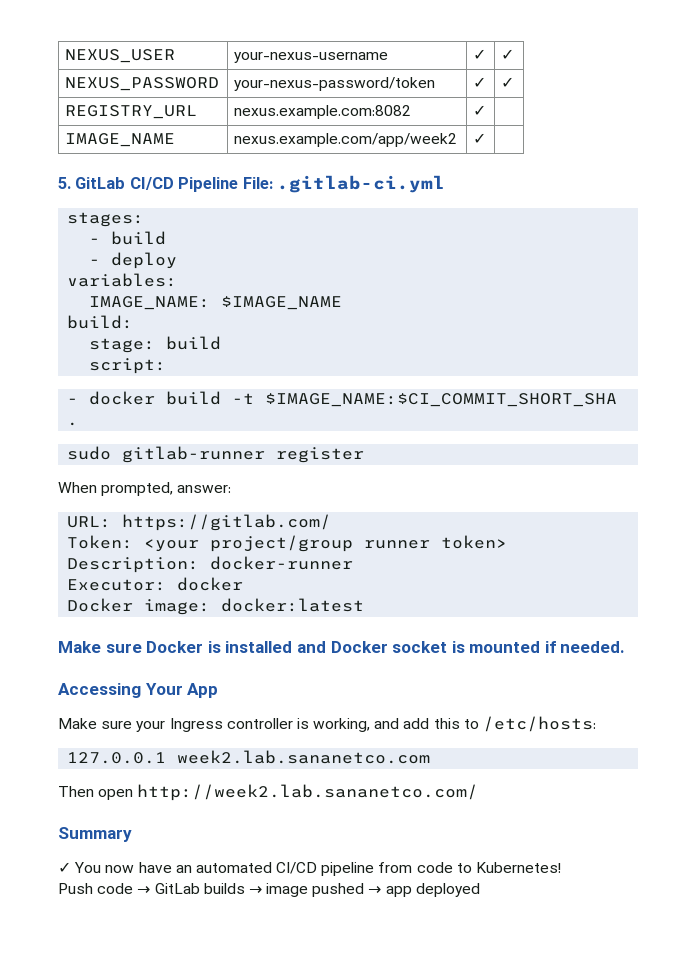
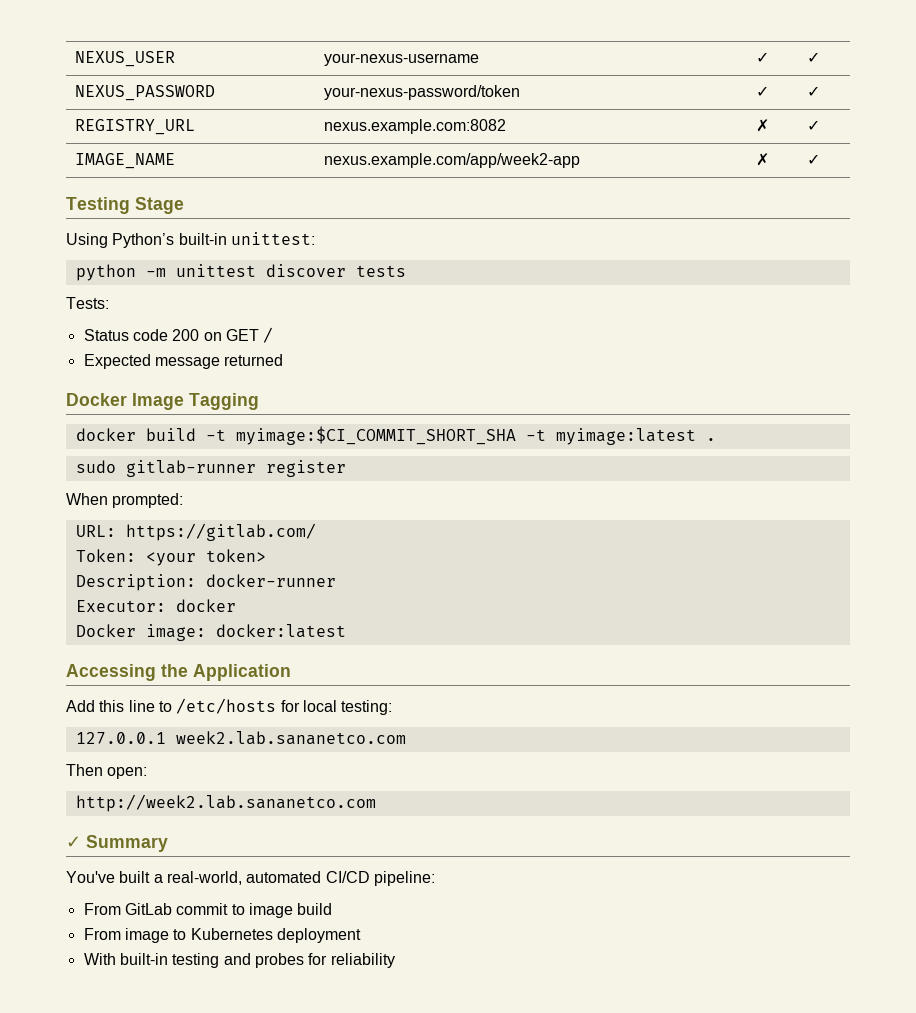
- REGISTRY_URL | nexus.example.com:8082 | ✓ |
+ REGISTRY_URL | nexus.example.com:8082 | ✗ | ✓
- IMAGE_NAME | nexus.example.com/app/week2 | ✓ |
- 5. GitLab CI/CD Pipeline File: .gitlab-ci.yml
- stages:
- - build
- - deploy
- variables:
- IMAGE_NAME: $IMAGE_NAME
- build:
- stage: build
- script:
- - docker build -t $IMAGE_NAME:$CI_COMMIT_SHORT_SHA .
+ IMAGE_NAME | nexus.example.com/app/week2-app | ✗ | ✓
+ Testing Stage
+ Using Python’s built-in unittest:
+ python -m unittest discover tests
+ Tests:
+ Status code 200 on GET /
+ Expected message returned
+ Docker Image Tagging
+ docker build -t myimage:$CI_COMMIT_SHORT_SHA -t myimage:latest .
- When prompted, answer:
+ When prompted:
- Token: <your project/group runner token>
+ Token: <your token>
- Make sure Docker is installed and Docker socket is mounted if needed.
- Accessing Your App
- Make sure your Ingress controller is working, and add this to /etc/hosts:
+ Accessing the Application
+ Add this line to /etc/hosts for local testing:
  127.0.0.1 week2.lab.sananetco.com
- Then open http://week2.lab.sananetco.com/
- Summary
- ✓ You now have an automated CI/CD pipeline from code to Kubernetes!
- Push code → GitLab builds → image pushed → app deployed
+ Then open:
+ http://week2.lab.sananetco.com
+ ✓ Summary
+ You've built a real-world, automated CI/CD pipeline:
+ From GitLab commit to image build
+ From image to Kubernetes deployment
+ With built-in testing and probes for reliability

